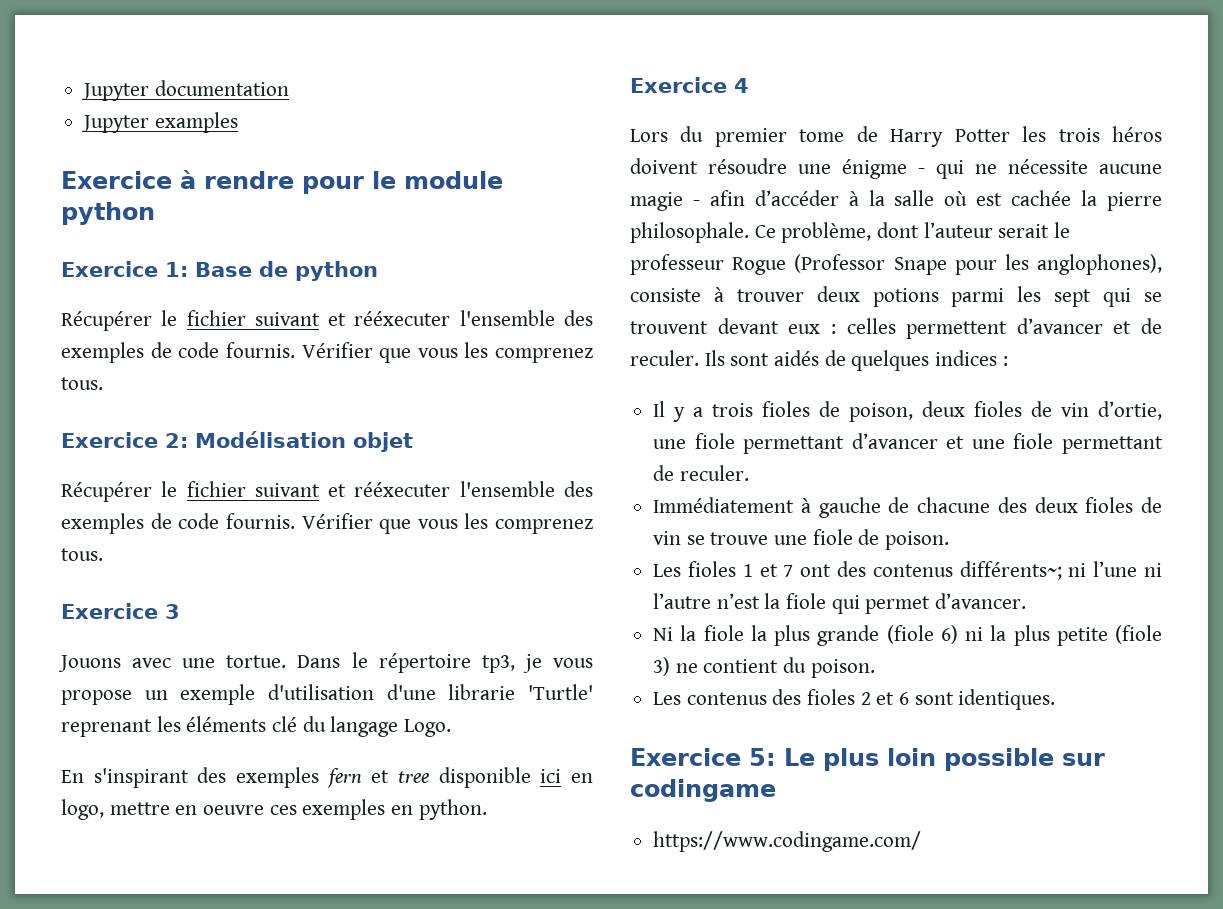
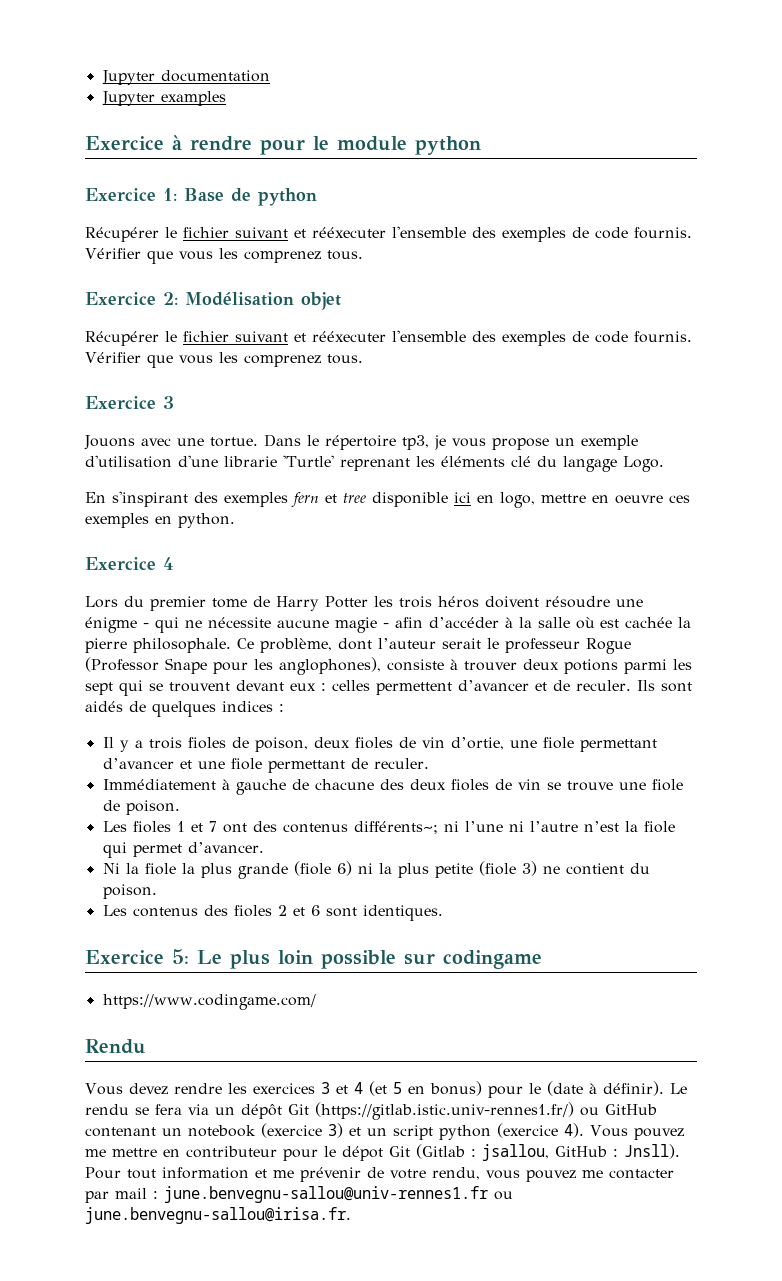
+ Rendu
+ Vous devez rendre les exercices 3 et 4 (et 5 en bonus) pour le (date à définir). Le rendu se fera via un dépôt Git (https://gitlab.istic.univ-rennes1.fr/) ou GitHub contenant un notebook (exercice 3) et un script python (exercice 4). Vous pouvez me mettre en contributeur pour le dépot Git (Gitlab : jsallou, GitHub : Jnsll). Pour tout information et me prévenir de votre rendu, vous pouvez me contacter par mail : june.benvegnu-sallou@univ-rennes1.fr ou june.benvegnu-sallou@irisa.fr.

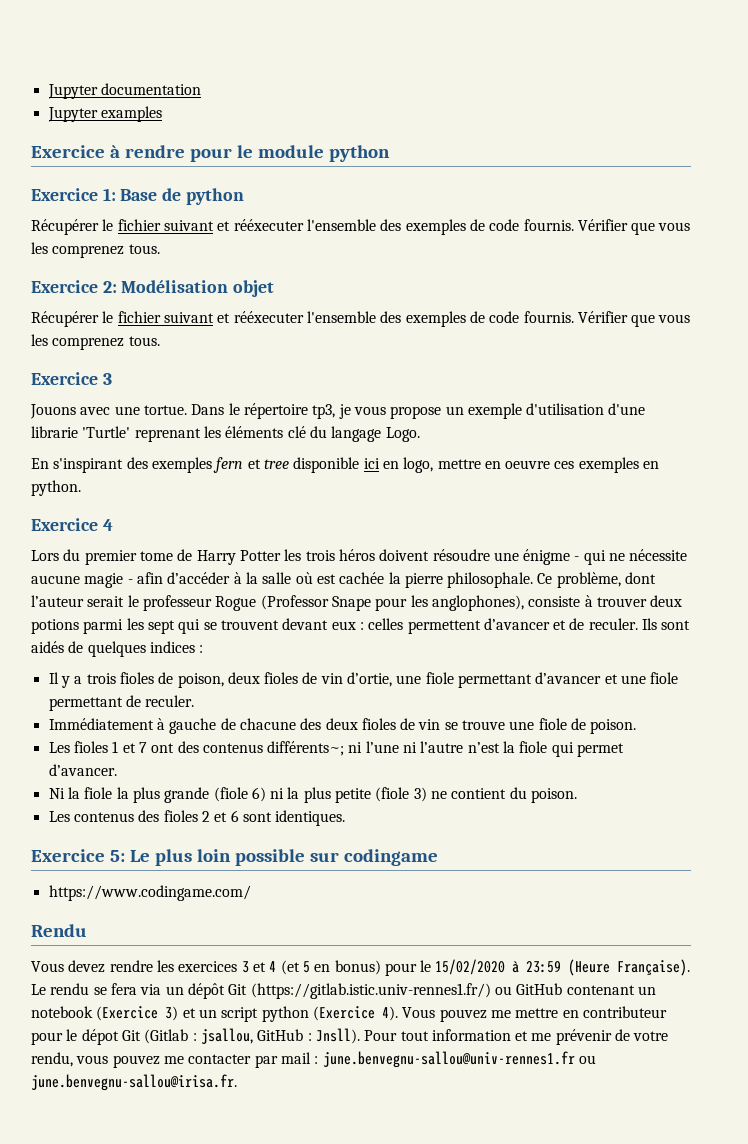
- Vous devez rendre les exercices 3 et 4 (et 5 en bonus) pour le (date à définir).
+ Vous devez rendre les exercices 3 et 4 (et 5 en bonus) pour le 15/02/2020 à 23:59 (Heure Française).
- Le rendu se fera via un dépôt Git (https://gitlab.istic.univ-rennes1.fr/) ou GitHub contenant un notebook (exercice 3) et un script python (exercice 4).
+ Le rendu se fera via un dépôt Git (https://gitlab.istic.univ-rennes1.fr/) ou GitHub contenant un notebook (Exercice 3) et un script python (Exercice 4).

